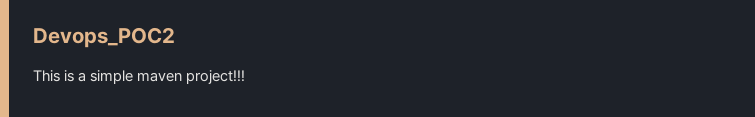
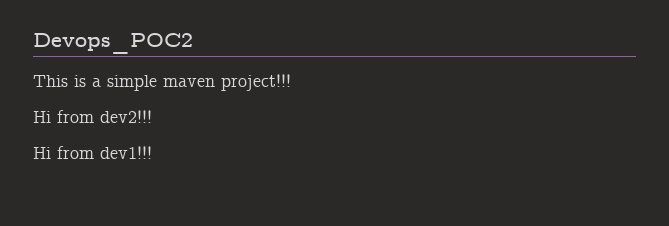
+ Hi from dev2!!!
+ Hi from dev1!!!

